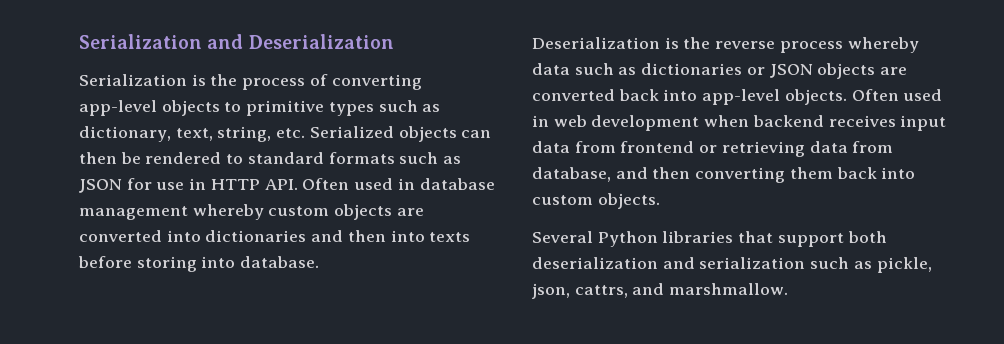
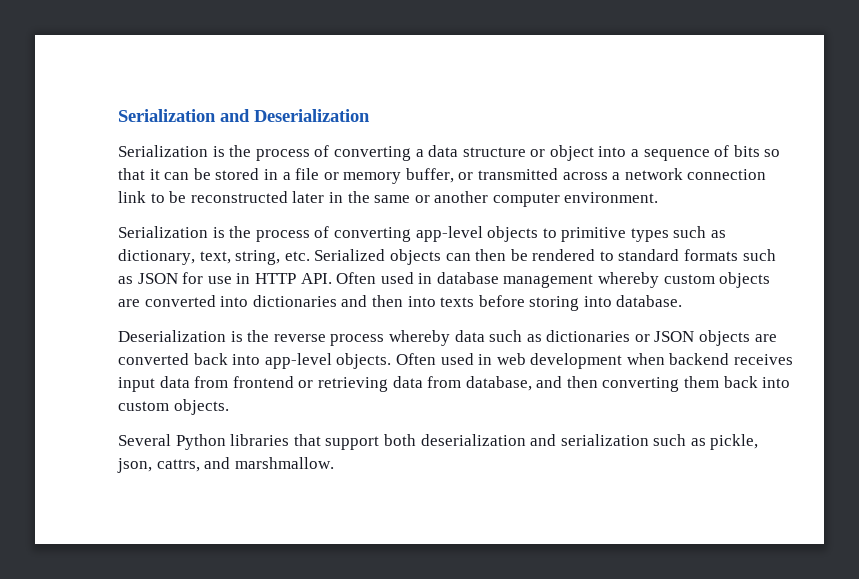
+ Serialization is the process of converting a data structure or object into a sequence of bits so that it can be stored in a file or memory buffer, or transmitted across a network connection link to be reconstructed later in the same or another computer environment.

